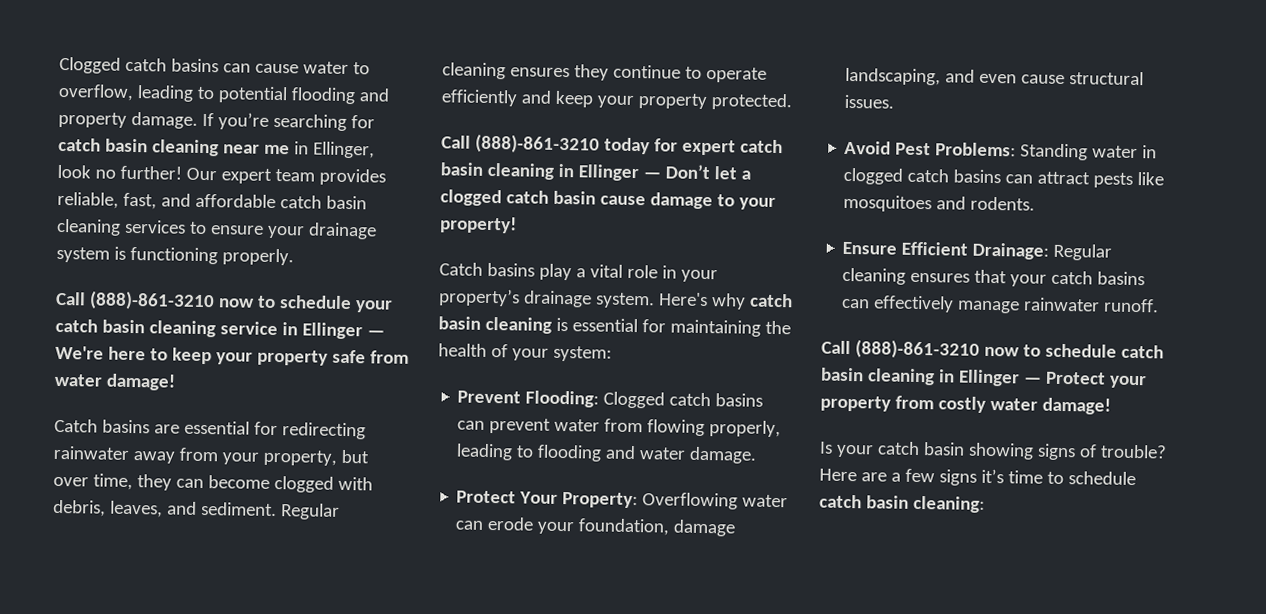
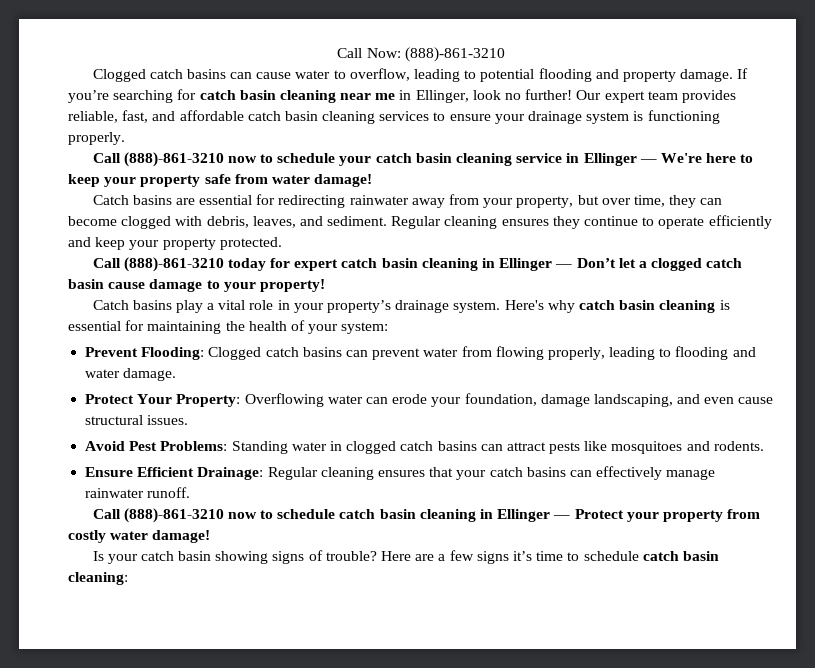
+ Call Now: (888)-861-3210

